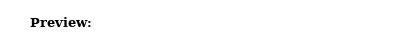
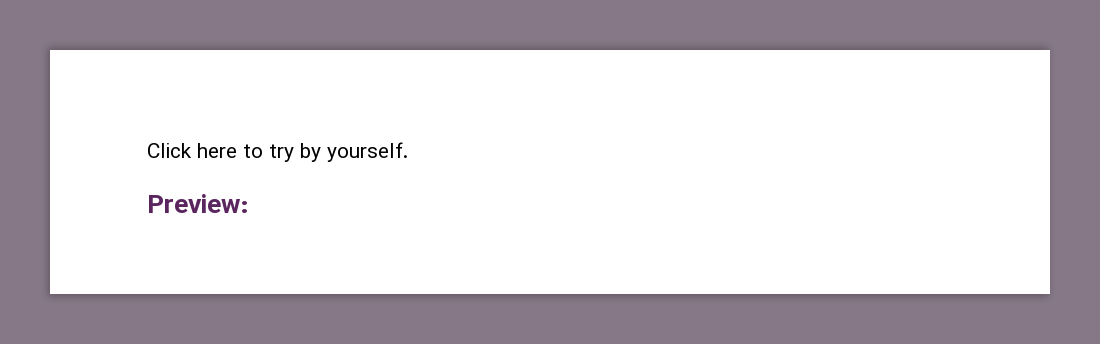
+ Click here to try by yourself.

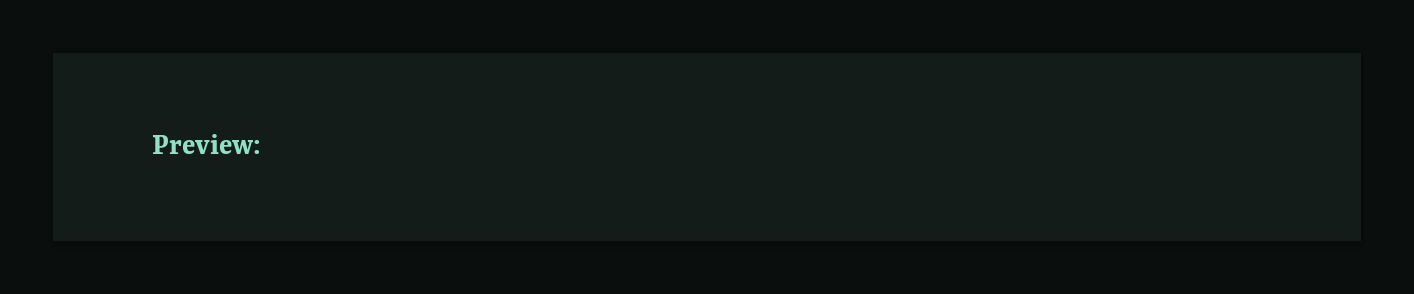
- Click here to try by yourself.

